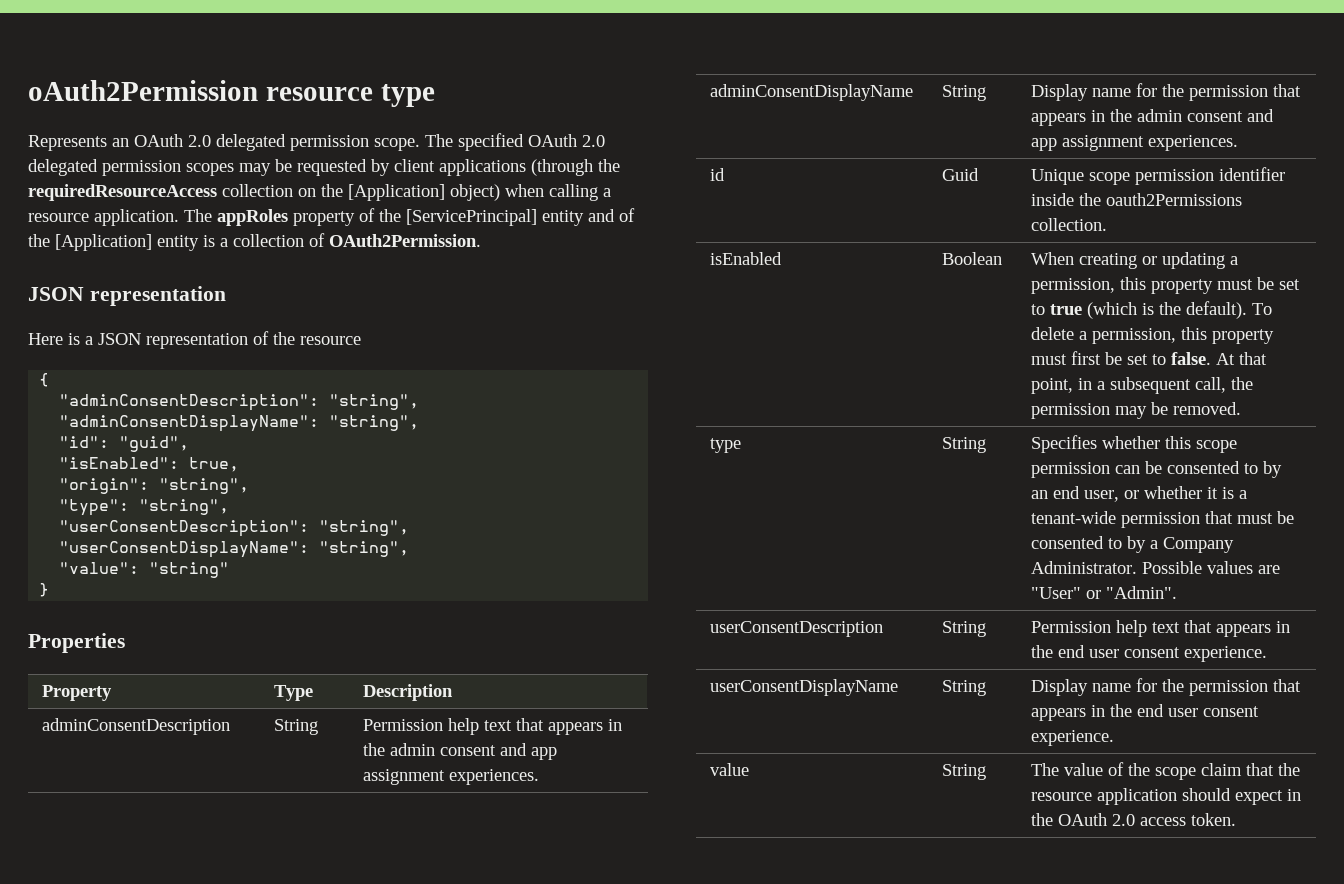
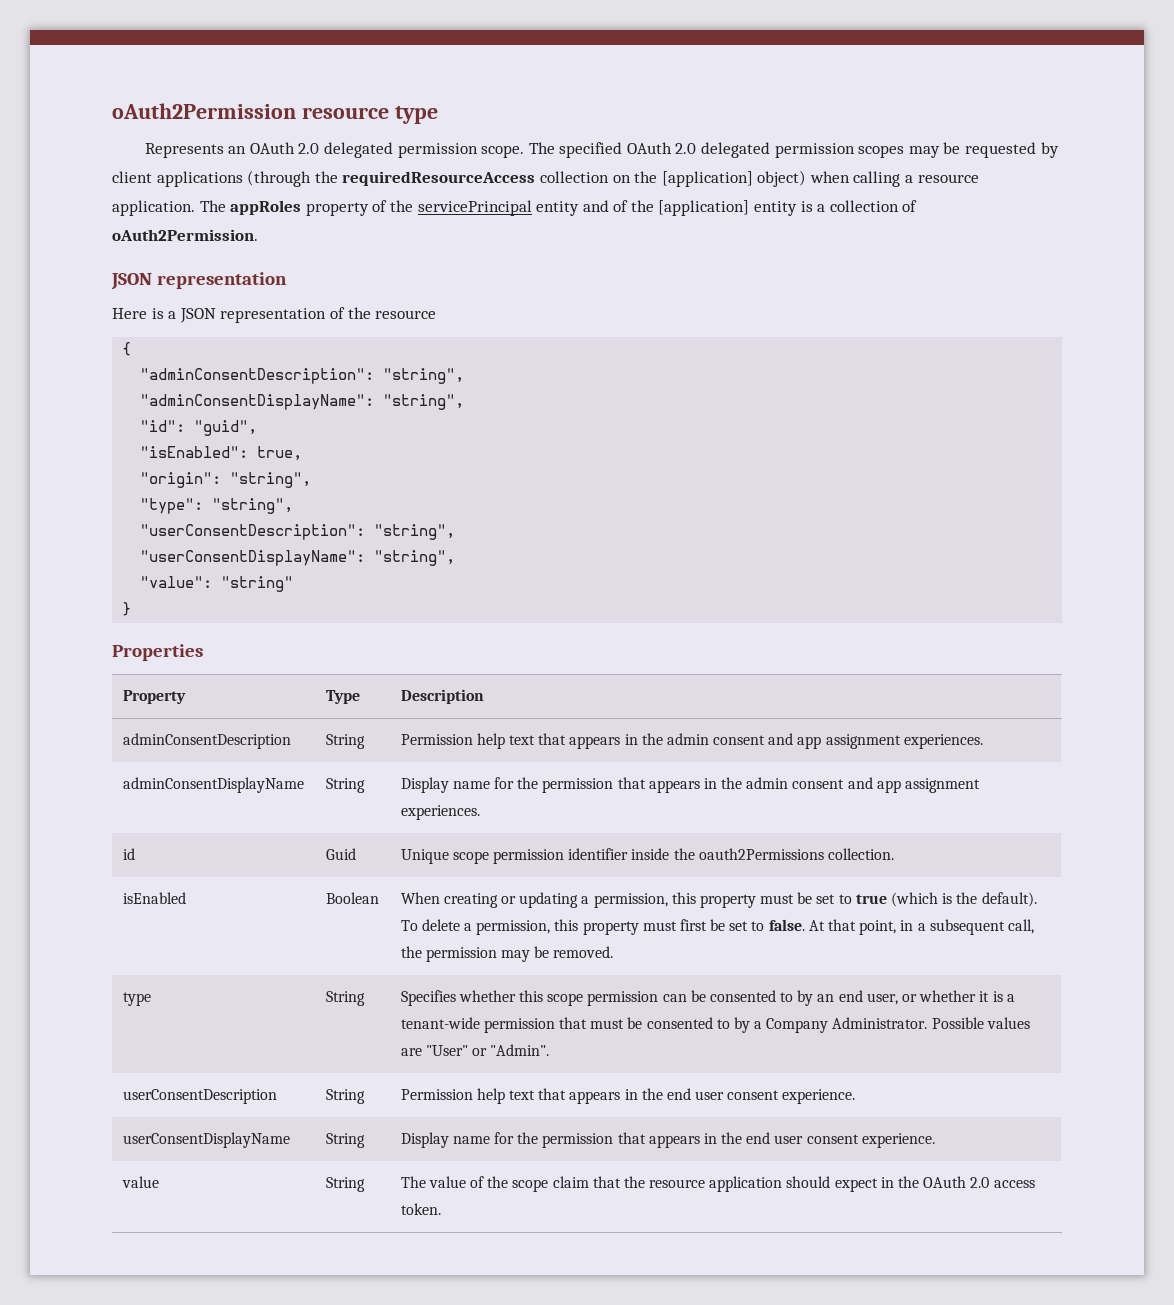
- The specified OAuth 2.0 delegated permission scopes may be requested by client applications (through the requiredResourceAccess collection on the [Application] object) when calling a resource application.
+ The specified OAuth 2.0 delegated permission scopes may be requested by client applications (through the requiredResourceAccess collection on the [application] object) when calling a resource application.
- The appRoles property of the [ServicePrincipal] entity and of the [Application] entity is a collection of OAuth2Permission.
+ The appRoles property of the servicePrincipal entity and of the [application] entity is a collection of oAuth2Permission.

